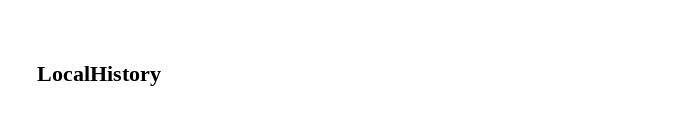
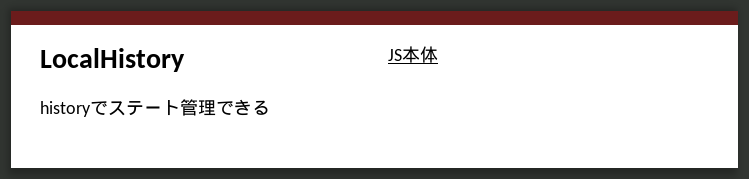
+ historyでステート管理できる
+ JS本体

